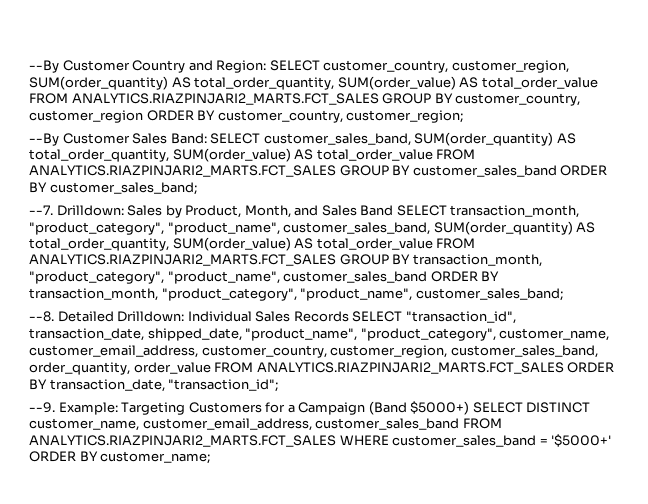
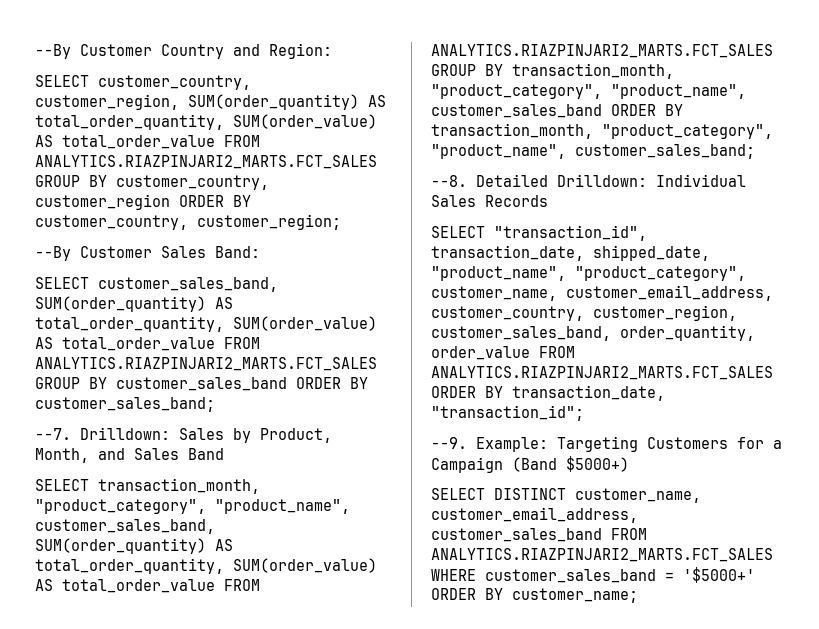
- --By Customer Country and Region: SELECT customer_country, customer_region, SUM(order_quantity) AS total_order_quantity, SUM(order_value) AS total_order_value FROM ANALYTICS.RIAZPINJARI2_MARTS.FCT_SALES GROUP BY customer_country, customer_region ORDER BY customer_country, customer_region;
+ --By Customer Country and Region:
+ SELECT customer_country, customer_region, SUM(order_quantity) AS total_order_quantity, SUM(order_value) AS total_order_value FROM ANALYTICS.RIAZPINJARI2_MARTS.FCT_SALES GROUP BY customer_country, customer_region ORDER BY customer_country, customer_region;
- --By Customer Sales Band: SELECT customer_sales_band, SUM(order_quantity) AS total_order_quantity, SUM(order_value) AS total_order_value FROM ANALYTICS.RIAZPINJARI2_MARTS.FCT_SALES GROUP BY customer_sales_band ORDER BY customer_sales_band;
+ --By Customer Sales Band:
+ SELECT customer_sales_band, SUM(order_quantity) AS total_order_quantity, SUM(order_value) AS total_order_value FROM ANALYTICS.RIAZPINJARI2_MARTS.FCT_SALES GROUP BY customer_sales_band ORDER BY customer_sales_band;
- Drilldown: Sales by Product, Month, and Sales Band SELECT transaction_month, "product_category", "product_name", customer_sales_band, SUM(order_quantity) AS total_order_quantity, SUM(order_value) AS total_order_value FROM ANALYTICS.RIAZPINJARI2_MARTS.FCT_SALES GROUP BY transaction_month, "product_category", "product_name", customer_sales_band ORDER BY transaction_month, "product_category", "product_name", customer_sales_band;
+ Drilldown: Sales by Product, Month, and Sales Band
+ SELECT transaction_month, "product_category", "product_name", customer_sales_band, SUM(order_quantity) AS total_order_quantity, SUM(order_value) AS total_order_value FROM ANALYTICS.RIAZPINJARI2_MARTS.FCT_SALES GROUP BY transaction_month, "product_category", "product_name", customer_sales_band ORDER BY transaction_month, "product_category", "product_name", customer_sales_band;
- Detailed Drilldown: Individual Sales Records SELECT "transaction_id", transaction_date, shipped_date, "product_name", "product_category", customer_name, customer_email_address, customer_country, customer_region, customer_sales_band, order_quantity, order_value FROM ANALYTICS.RIAZPINJARI2_MARTS.FCT_SALES ORDER BY transaction_date, "transaction_id";
+ Detailed Drilldown: Individual Sales Records
+ SELECT "transaction_id", transaction_date, shipped_date, "product_name", "product_category", customer_name, customer_email_address, customer_country, customer_region, customer_sales_band, order_quantity, order_value FROM ANALYTICS.RIAZPINJARI2_MARTS.FCT_SALES ORDER BY transaction_date, "transaction_id";
- Example: Targeting Customers for a Campaign (Band $5000+) SELECT DISTINCT customer_name, customer_email_address, customer_sales_band FROM ANALYTICS.RIAZPINJARI2_MARTS.FCT_SALES WHERE customer_sales_band = '$5000+' ORDER BY customer_name;
+ Example: Targeting Customers for a Campaign (Band $5000+)
+ SELECT DISTINCT customer_name, customer_email_address, customer_sales_band FROM ANALYTICS.RIAZPINJARI2_MARTS.FCT_SALES WHERE customer_sales_band = '$5000+' ORDER BY customer_name;

